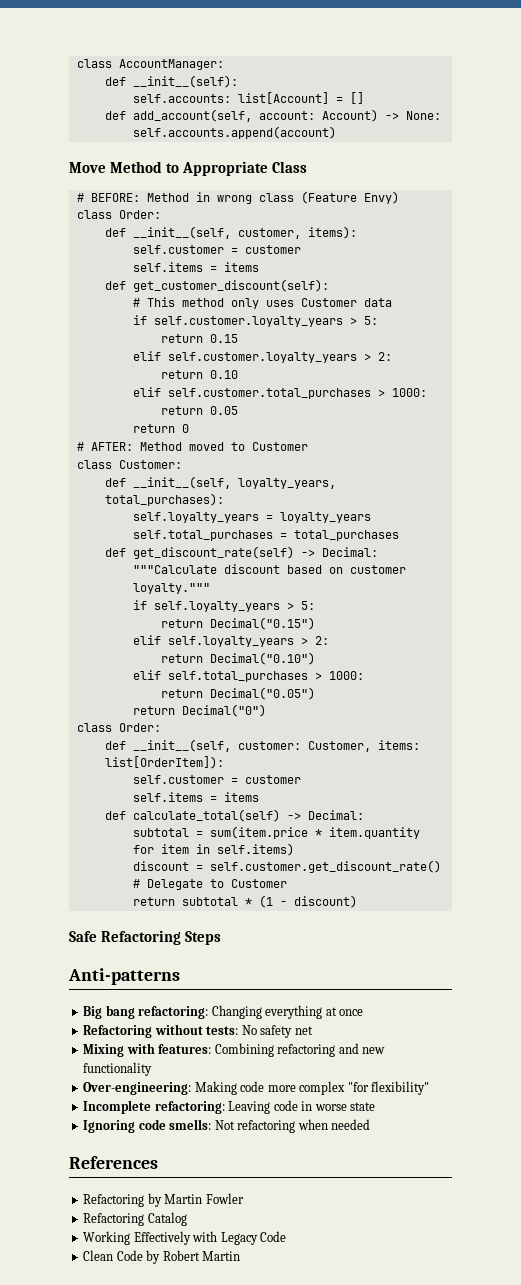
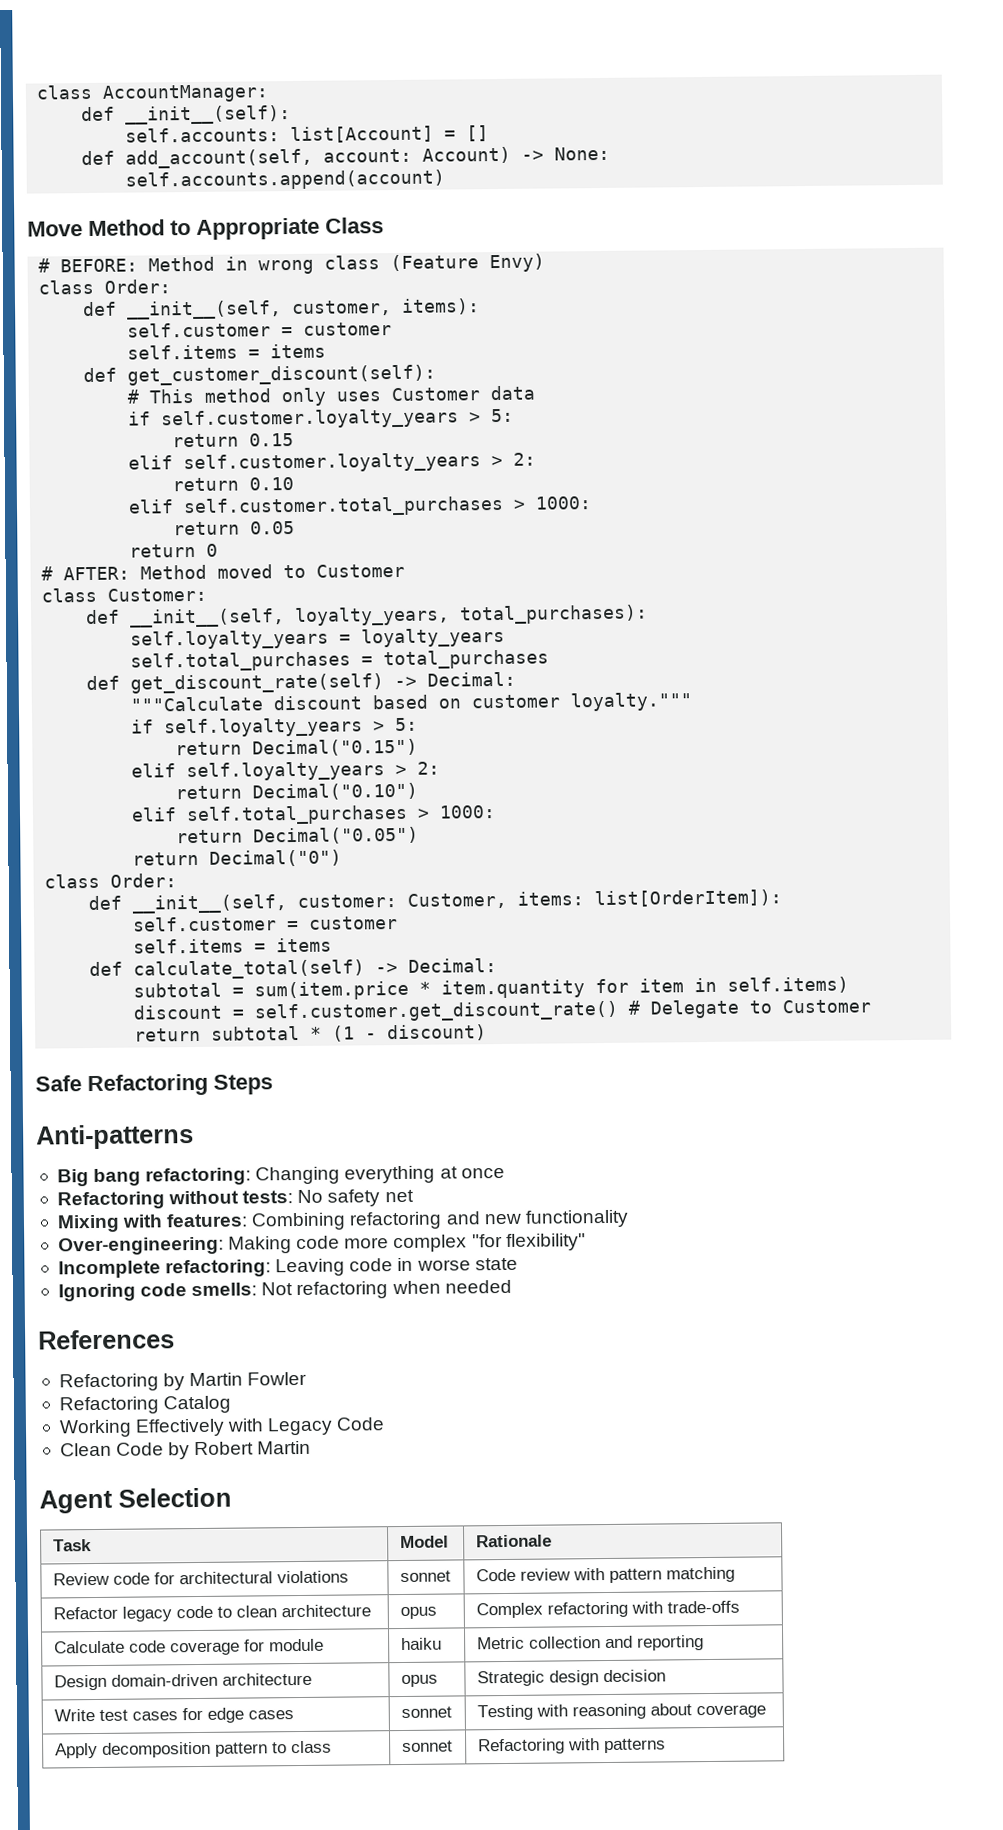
+ Agent Selection
+ Task | Model | Rationale
+ Review code for architectural violations | sonnet | Code review with pattern matching
+ Refactor legacy code to clean architecture | opus | Complex refactoring with trade-offs
+ Calculate code coverage for module | haiku | Metric collection and reporting
+ Design domain-driven architecture | opus | Strategic design decision
+ Write test cases for edge cases | sonnet | Testing with reasoning about coverage
+ Apply decomposition pattern to class | sonnet | Refactoring with patterns

